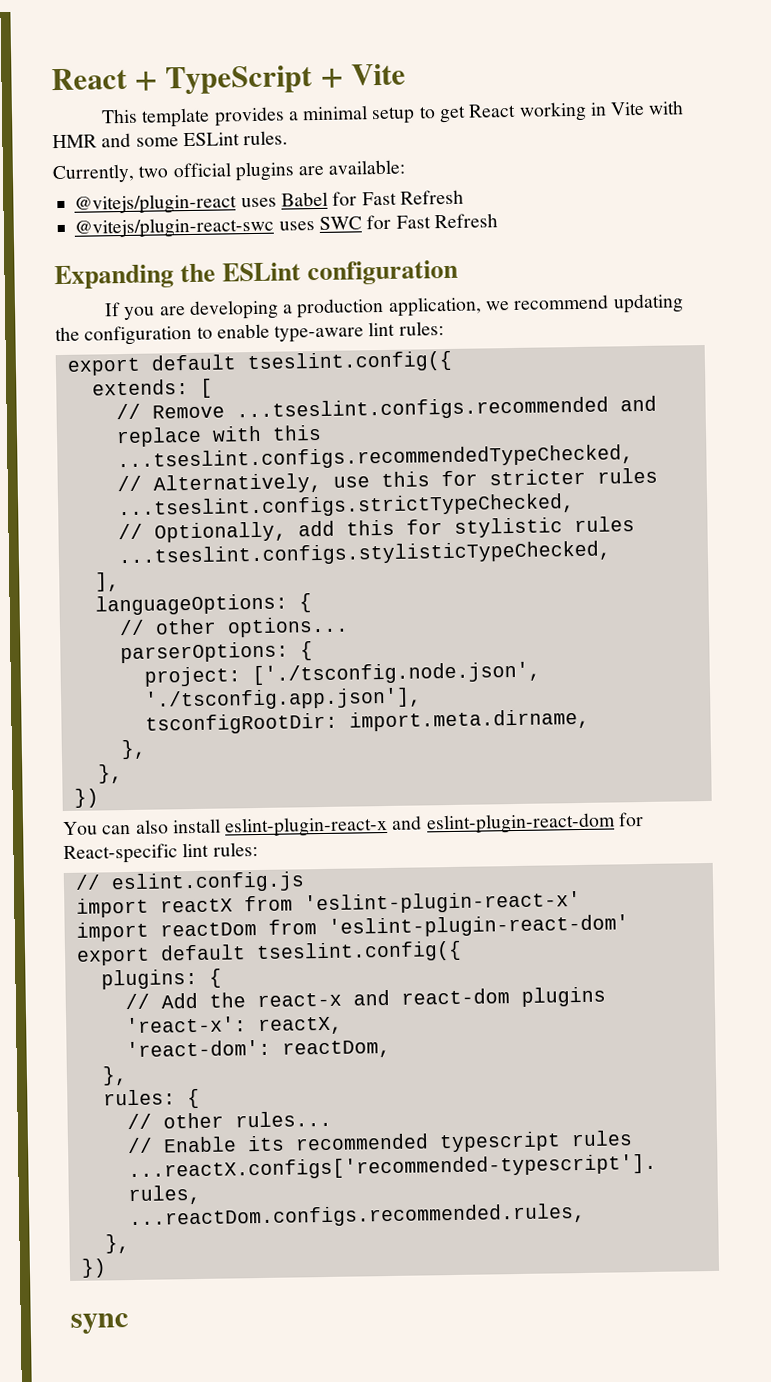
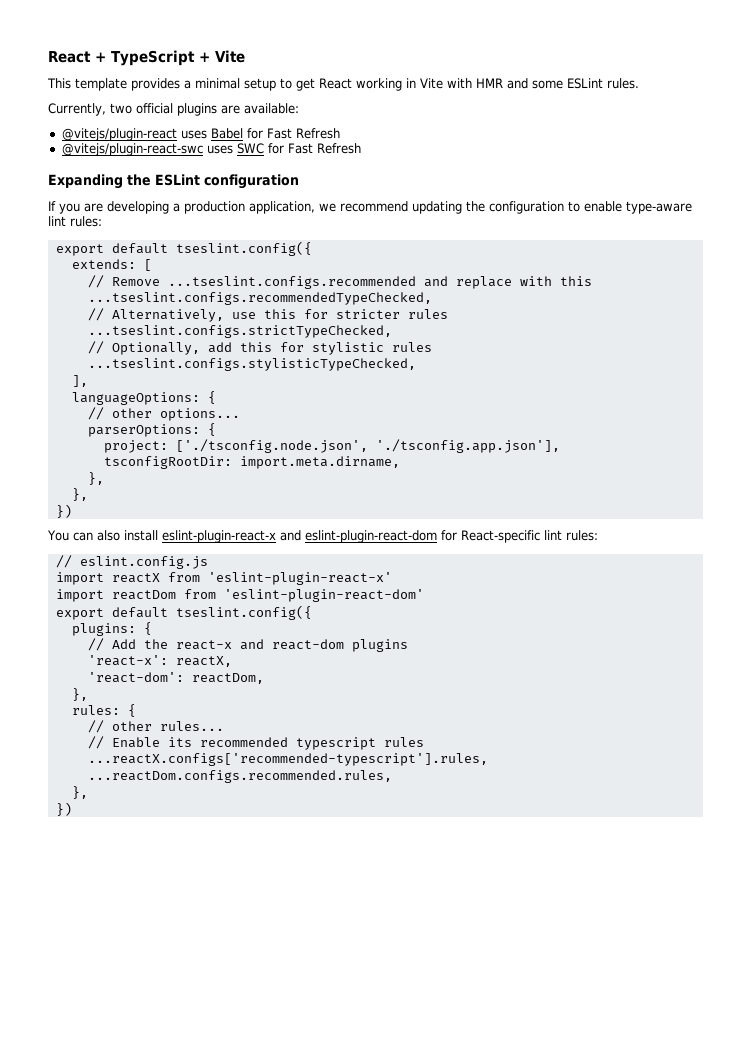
- sync

